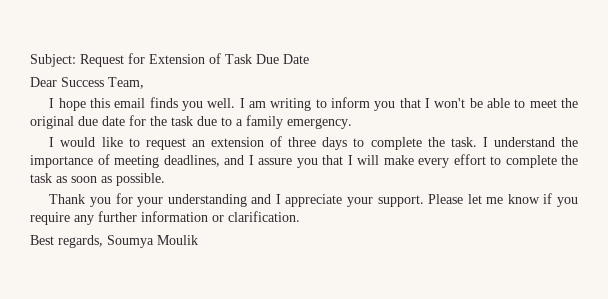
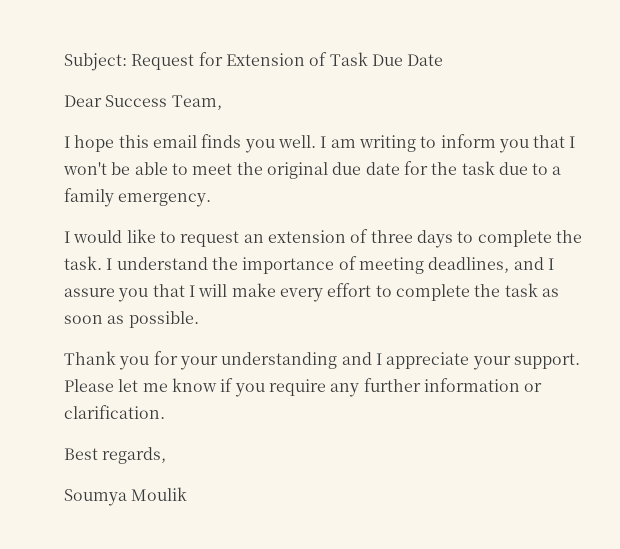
- Best regards, Soumya Moulik
+ Best regards,
+ Soumya Moulik

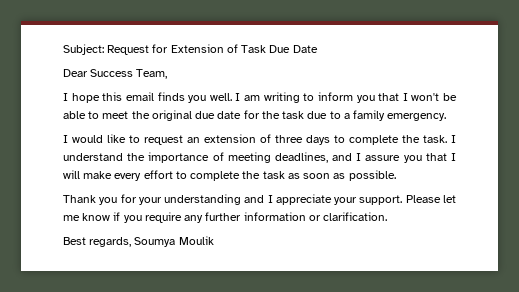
- Best regards,
- Soumya Moulik
+ Best regards, Soumya Moulik

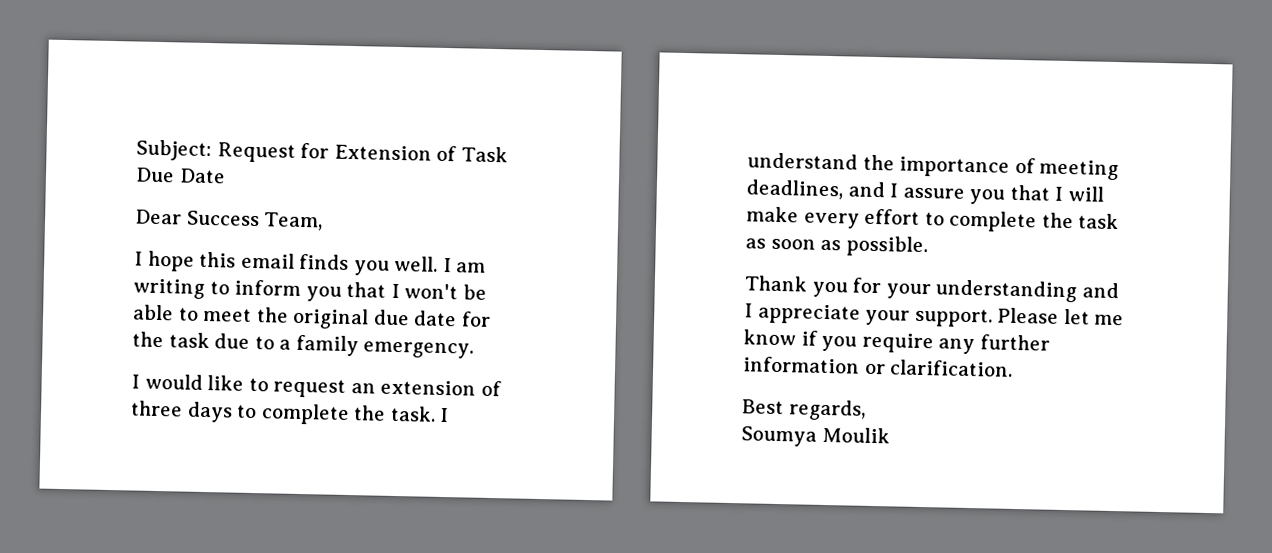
- Best regards, Soumya Moulik
+ Best regards,
+ Soumya Moulik

